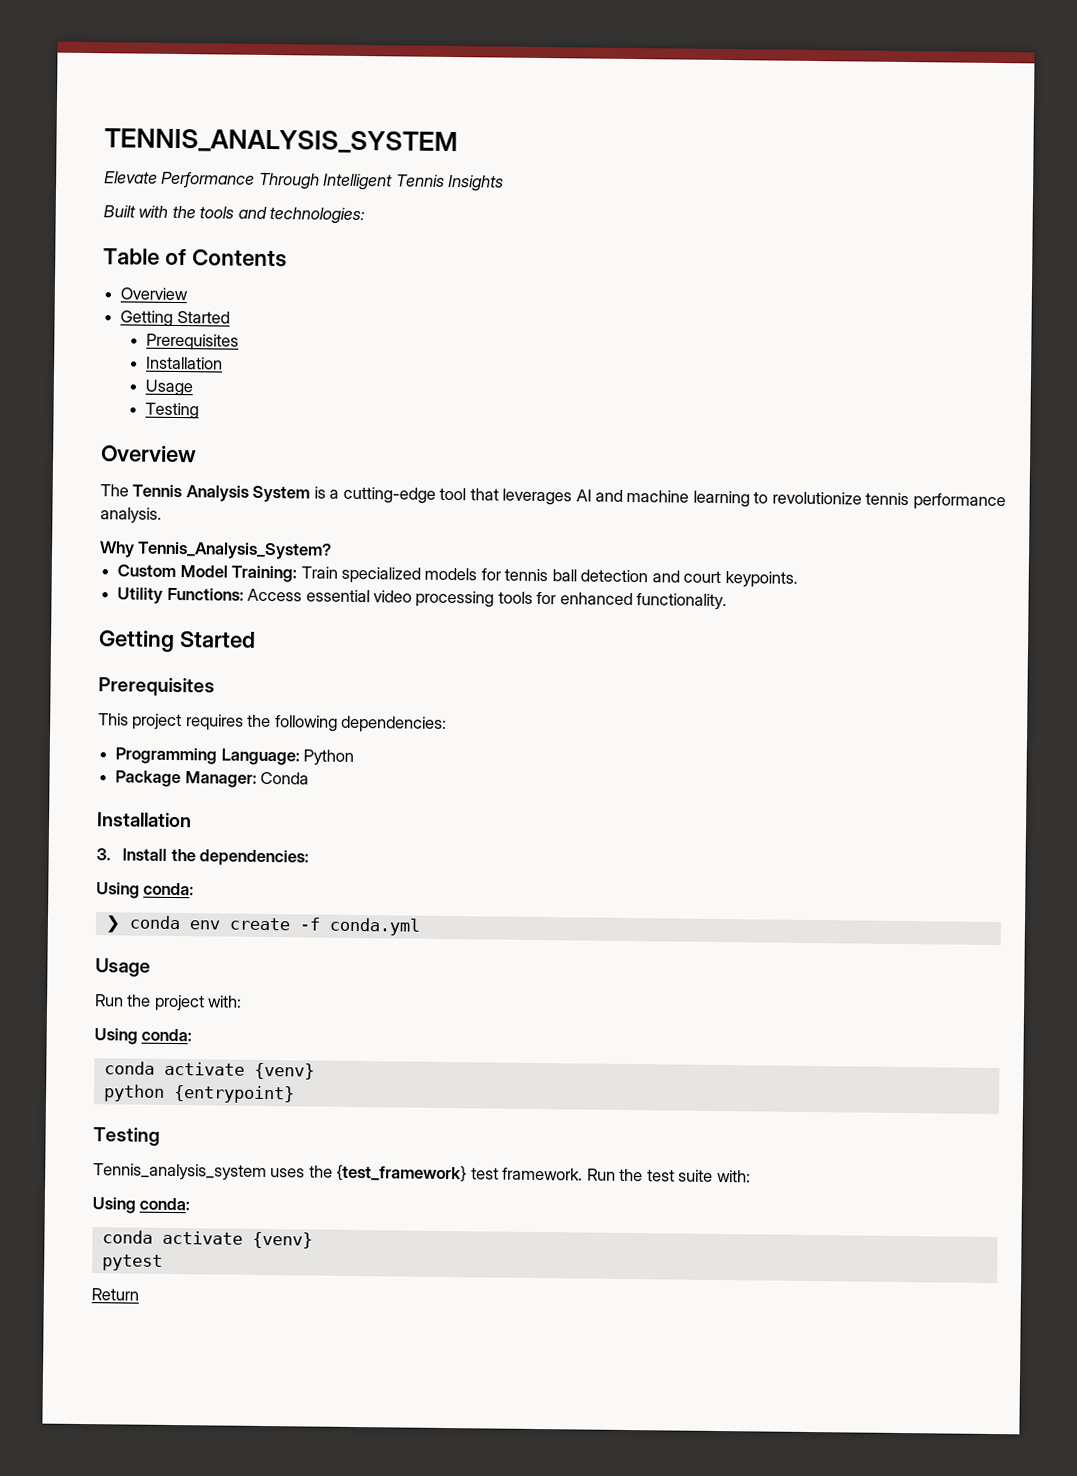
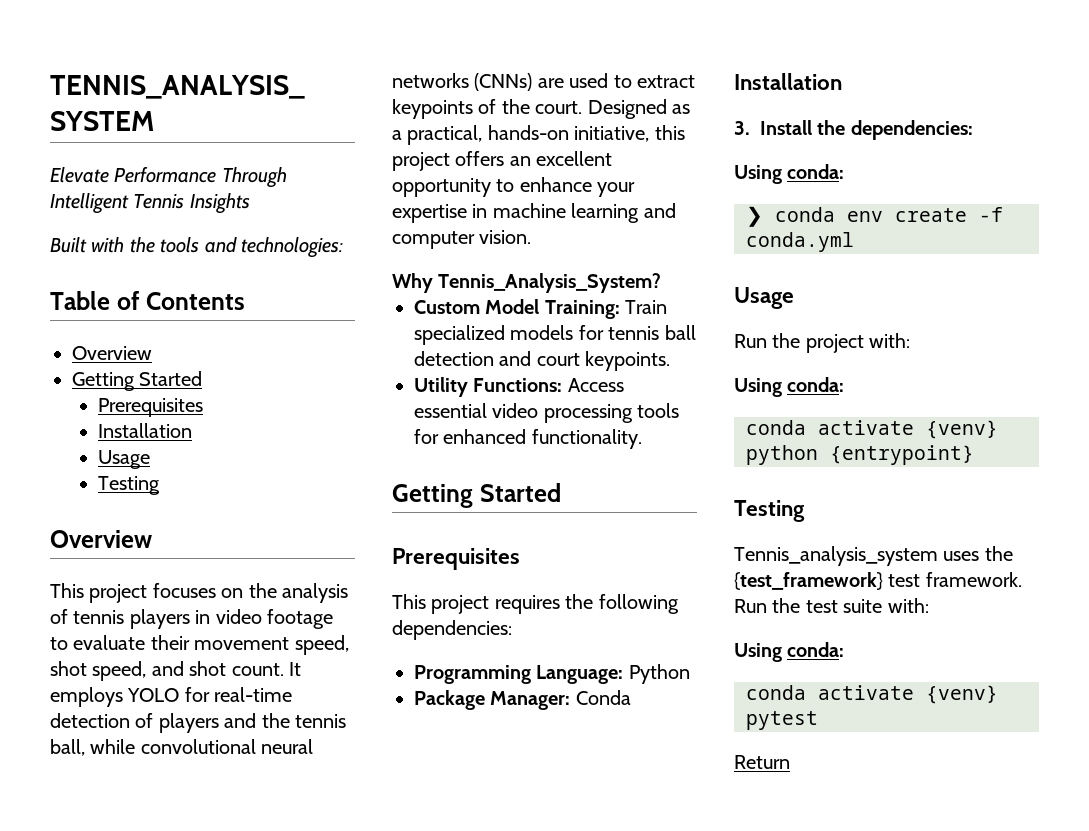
- The Tennis Analysis System is a cutting-edge tool that leverages AI and machine learning to revolutionize tennis performance analysis.
+ This project focuses on the analysis of tennis players in video footage to evaluate their movement speed, shot speed, and shot count. It employs YOLO for real-time detection of players and the tennis ball, while convolutional neural networks (CNNs) are used to extract keypoints of the court. Designed as a practical, hands-on initiative, this project offers an excellent opportunity to enhance your expertise in machine learning and computer vision.

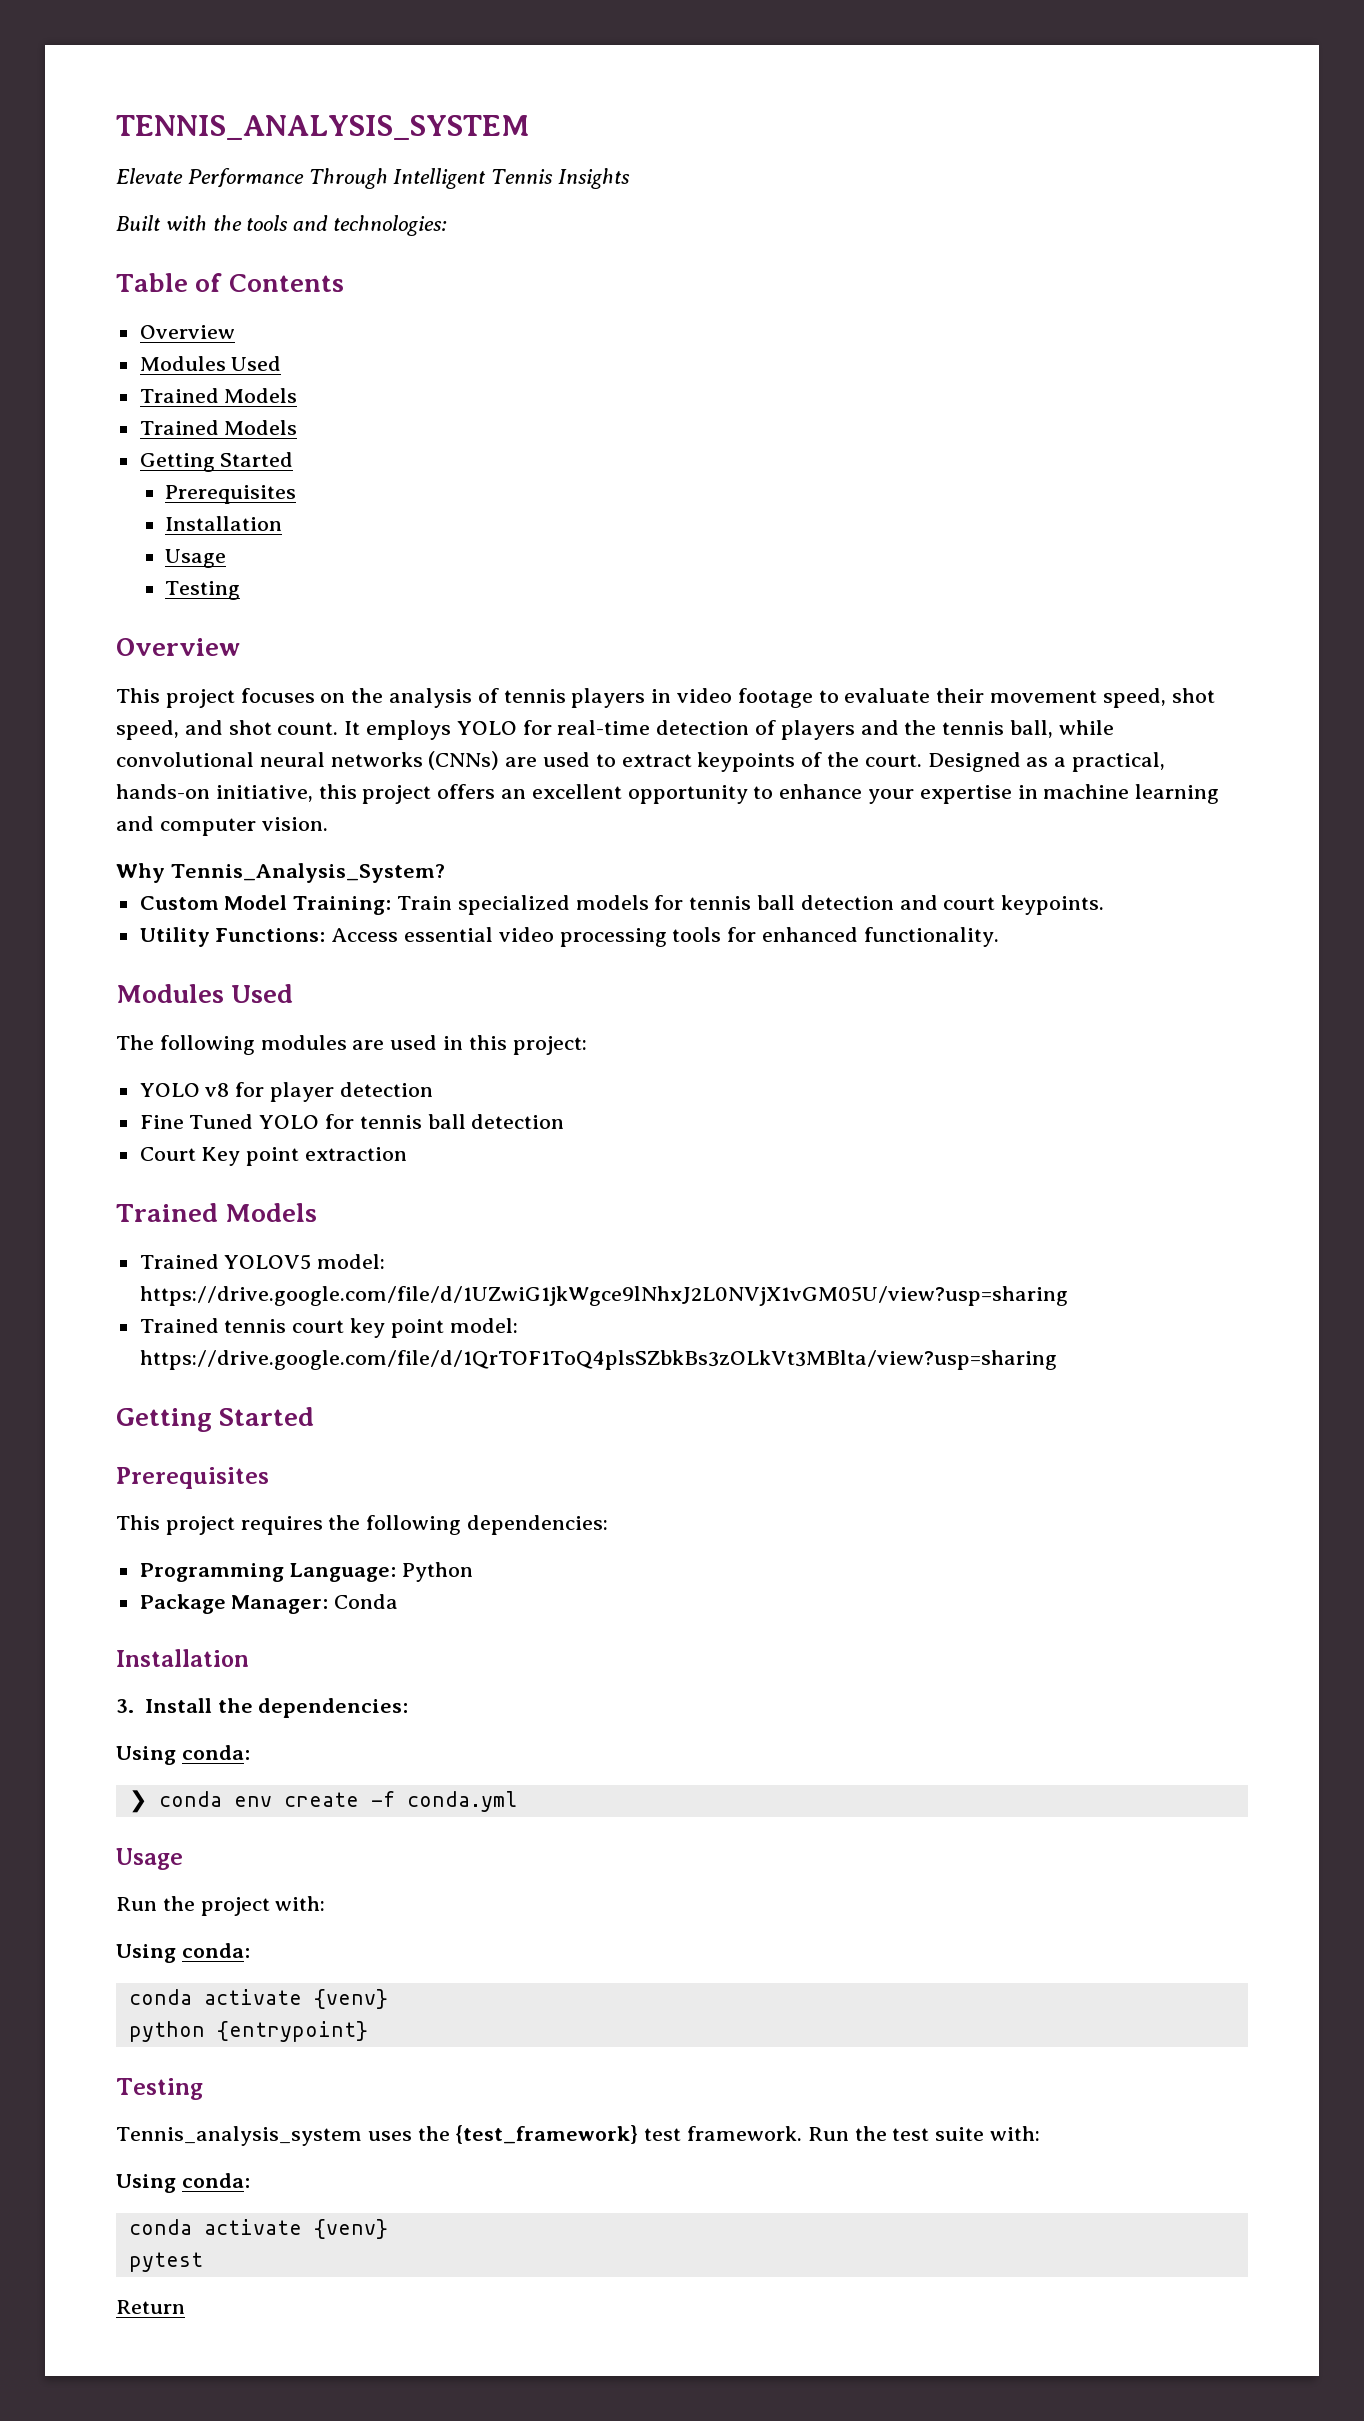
  Table of Contents
  Overview
+ Modules Used
+ Trained Models
+ Trained Models
  Utility Functions: Access essential video processing tools for enhanced functionality.
+ Modules Used
+ The following modules are used in this project:
+ YOLO v8 for player detection
+ Fine Tuned YOLO for tennis ball detection
+ Court Key point extraction
+ Trained Models
+ Trained YOLOV5 model: https://drive.google.com/file/d/1UZwiG1jkWgce9lNhxJ2L0NVjX1vGM05U/view?usp=sharing
+ Trained tennis court key point model: https://drive.google.com/file/d/1QrTOF1ToQ4plsSZbkBs3zOLkVt3MBlta/view?usp=sharing

